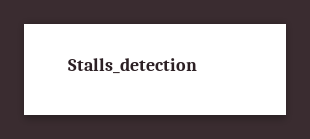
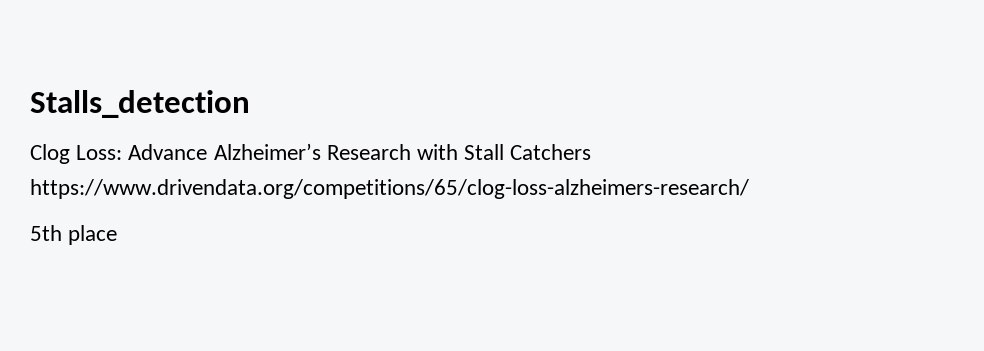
+ Clog Loss: Advance Alzheimer’s Research with Stall Catchers https://www.drivendata.org/competitions/65/clog-loss-alzheimers-research/
+ 5th place

